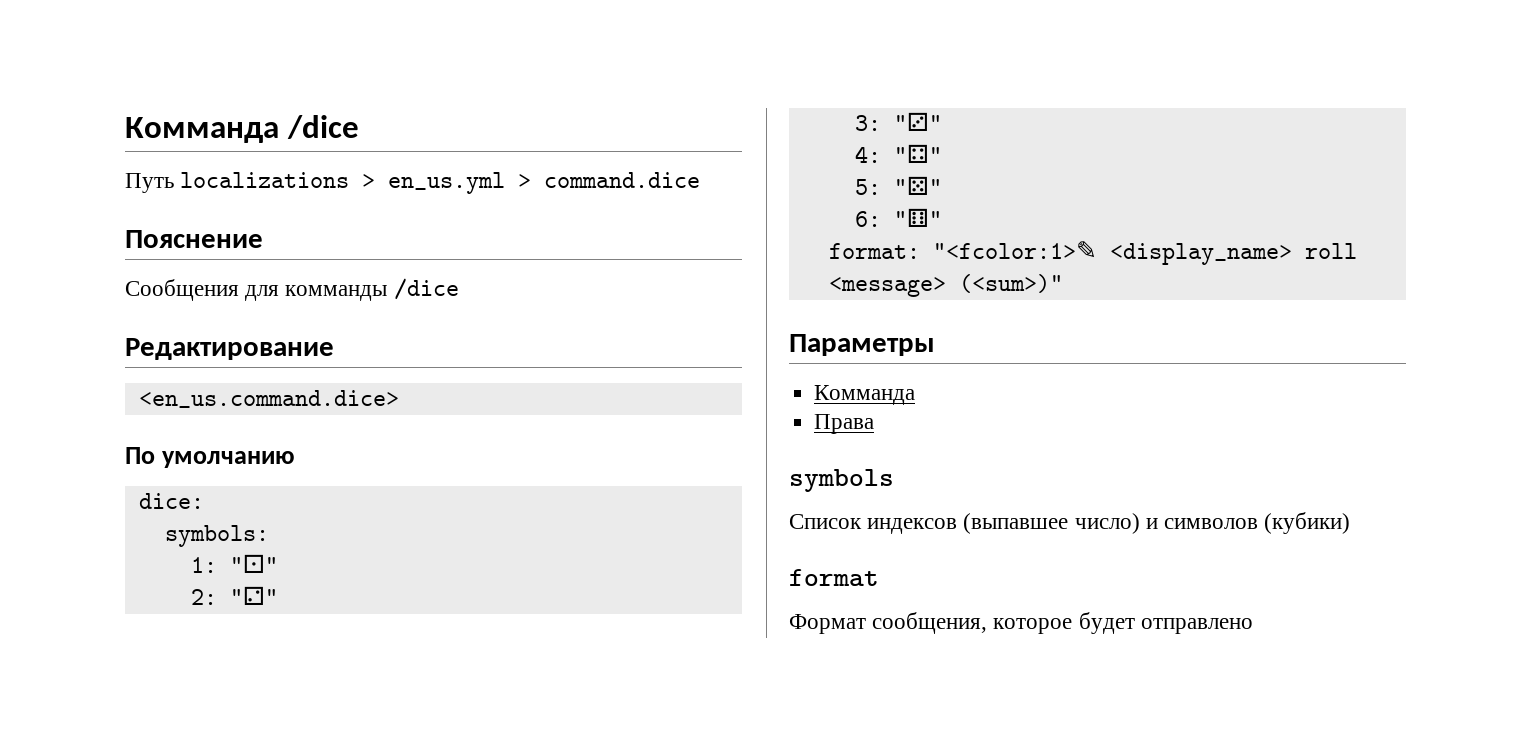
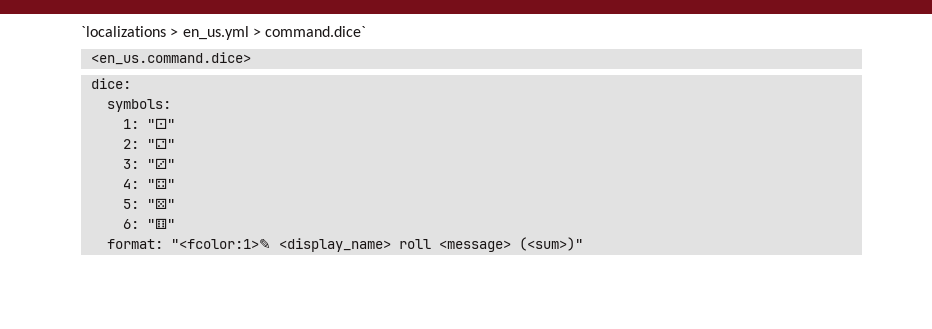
- Комманда /dice
- Путь localizations > en_us.yml > command.dice
- Пояснение
- Сообщения для комманды /dice
- Редактирование
+ `localizations > en_us.yml > command.dice`
- По умолчанию
- Параметры
- Комманда
- Права
- symbols
- Список индексов (выпавшее число) и символов (кубики)
- format
- Формат сообщения, которое будет отправлено

